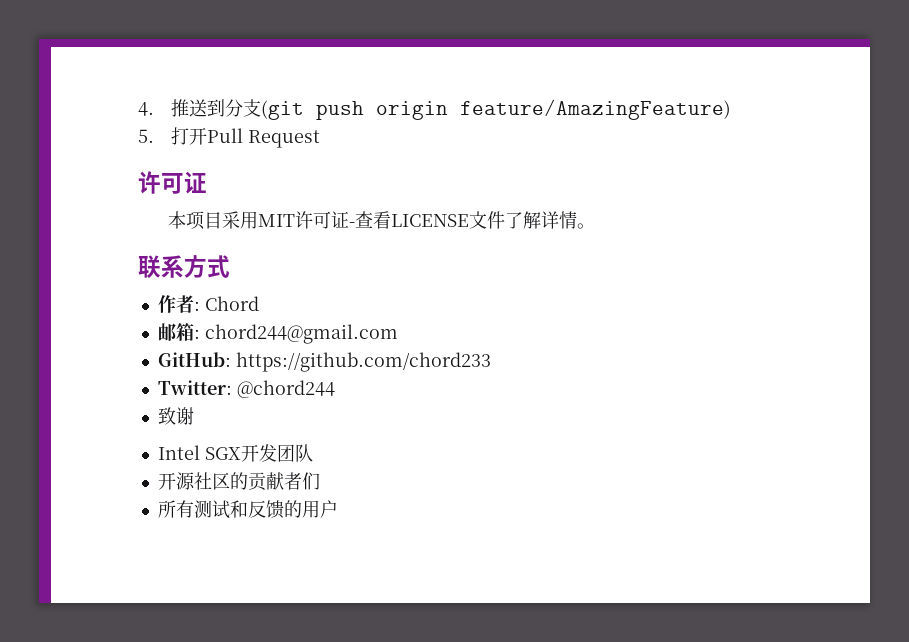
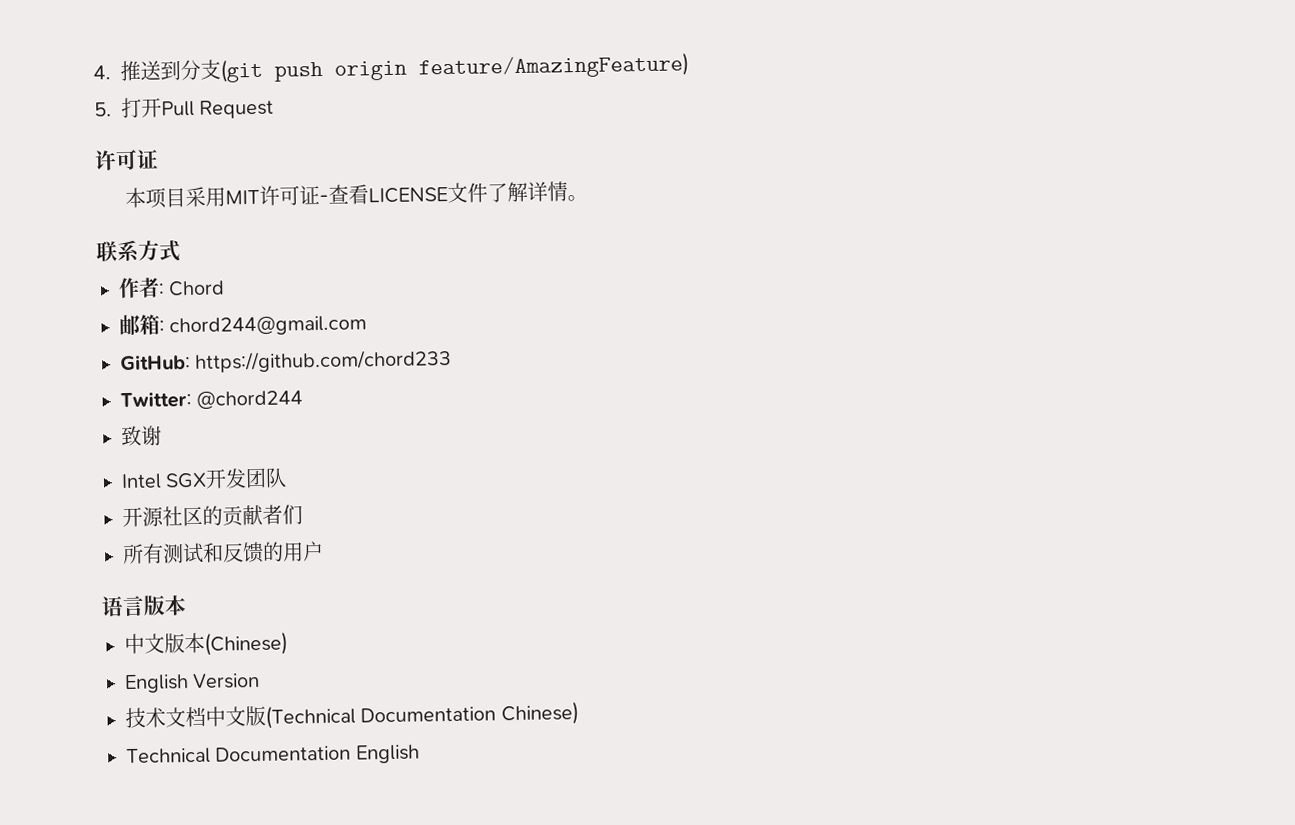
+ 语言版本
+ 中文版本(Chinese)
+ English Version
+ 技术文档中文版(Technical Documentation Chinese)
+ Technical Documentation English

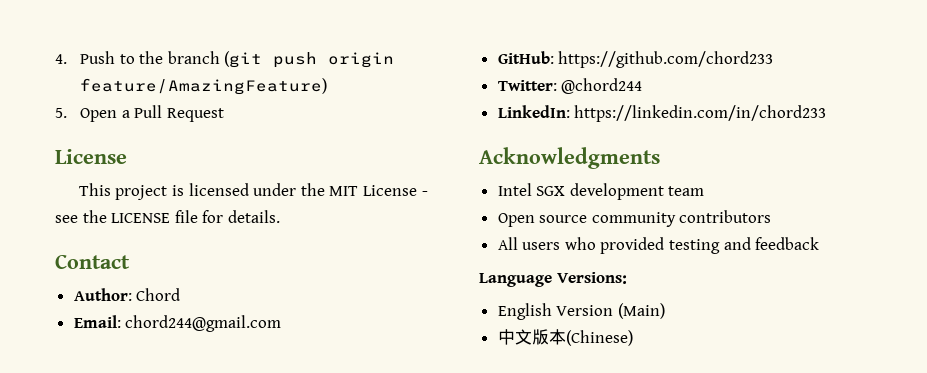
- 4.推送到分支(git push origin feature/AmazingFeature)
+ 4. Push to the branch (git push origin feature/AmazingFeature)
- 5.打开Pull Request
- 许可证
- 本项目采用MIT许可证-查看LICENSE文件了解详情。
- 联系方式
- 作者: Chord
+ 5. Open a Pull Request
+ License
+ This project is licensed under the MIT License - see the LICENSE file for details.
+ Contact
+ Author: Chord
- 邮箱: chord244@gmail.com
+ Email: chord244@gmail.com
- 致谢
+ LinkedIn: https://linkedin.com/in/chord233
+ Acknowledgments
- Intel SGX开发团队
- 开源社区的贡献者们
- 所有测试和反馈的用户
- 语言版本
+ Intel SGX development team
+ Open source community contributors
+ All users who provided testing and feedback
+ Language Versions:
+ English Version (Main)
  中文版本(Chinese)
- English Version
- 技术文档中文版(Technical Documentation Chinese)
- Technical Documentation English

